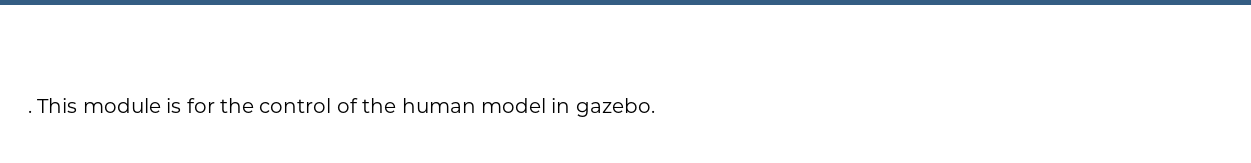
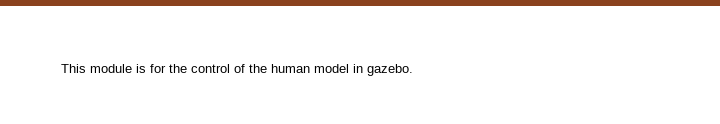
- .

